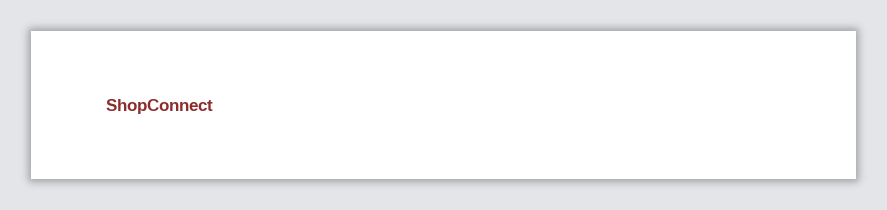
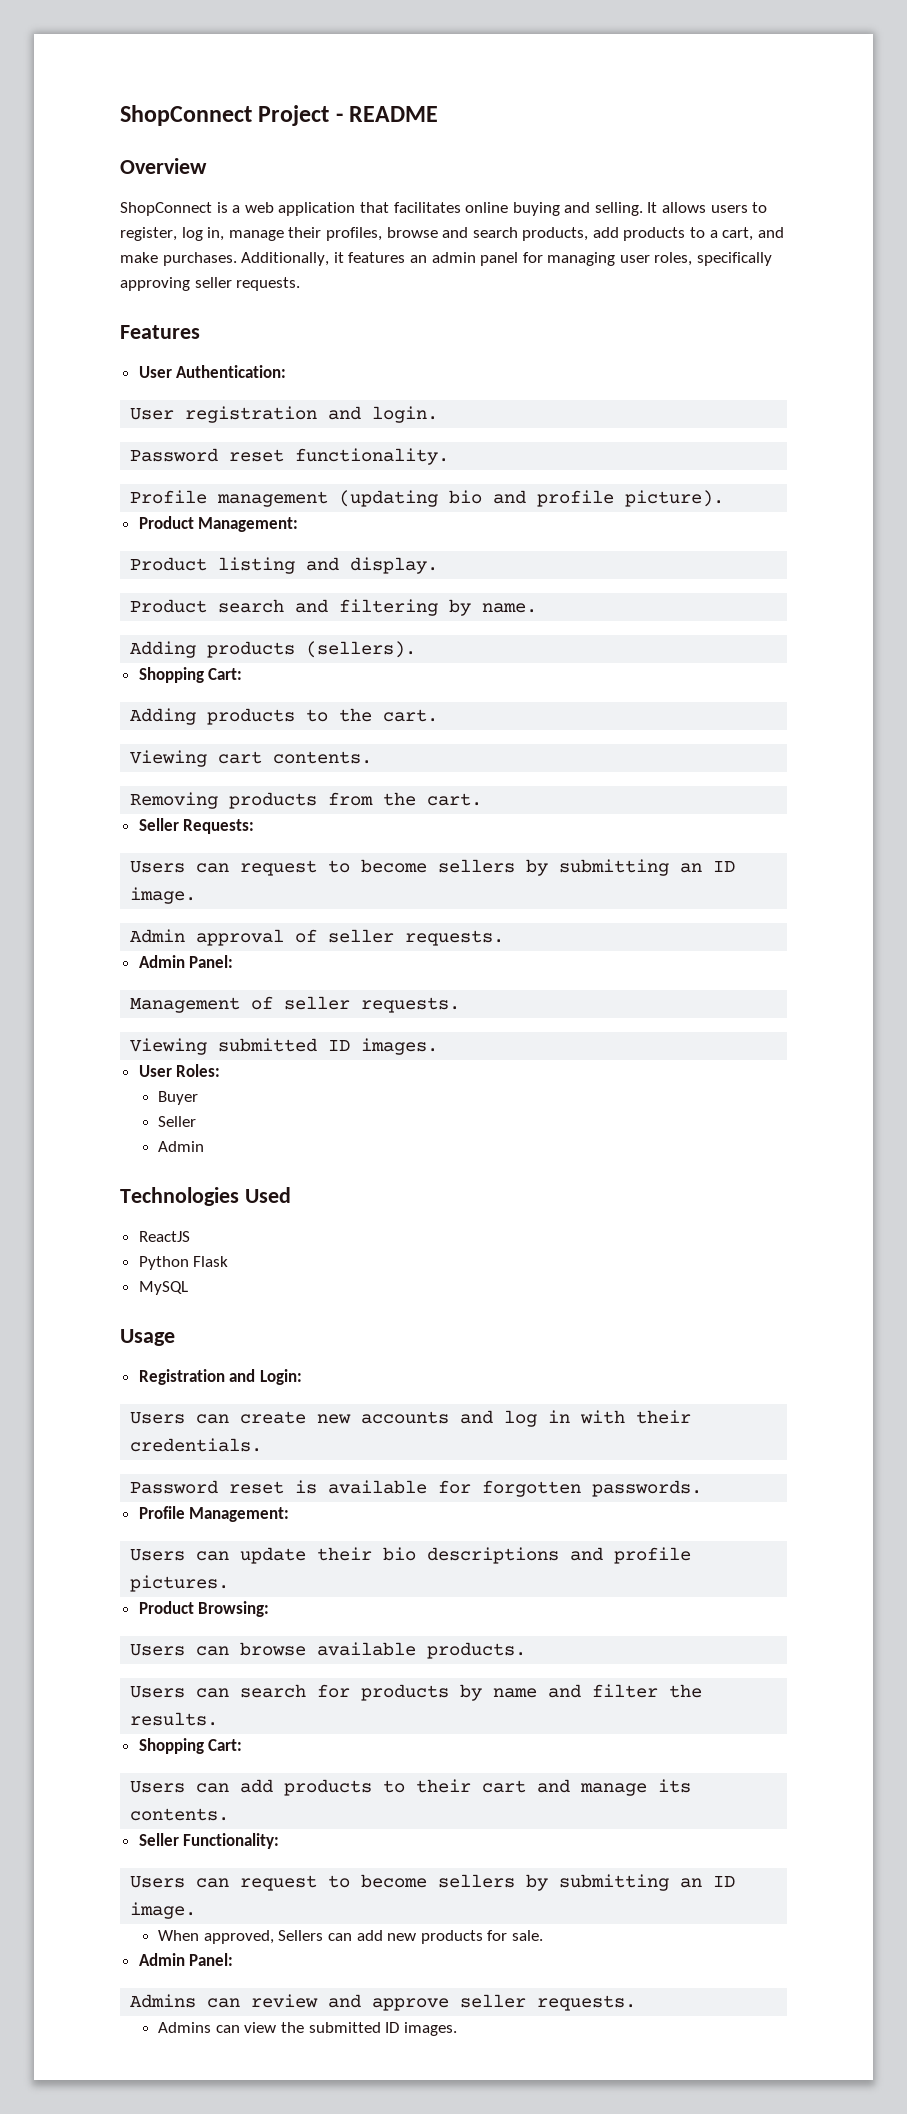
- ShopConnect
+ ShopConnect Project - README
+ Overview
+ ShopConnect is a web application that facilitates online buying and selling. It allows users to register, log in, manage their profiles, browse and search products, add products to a cart, and make purchases. Additionally, it features an admin panel for managing user roles, specifically approving seller requests.
+ Features
+ User Authentication:
+ User registration and login.
+ Password reset functionality.
+ Profile management (updating bio and profile picture).
+ Product Management:
+ Product listing and display.
+ Product search and filtering by name.
+ Adding products (sellers).
+ Shopping Cart:
+ Adding products to the cart.
+ Viewing cart contents.
+ Removing products from the cart.
+ Seller Requests:
+ Users can request to become sellers by submitting an ID image.
+ Admin approval of seller requests.
+ Admin Panel:
+ Management of seller requests.
+ Viewing submitted ID images.
+ User Roles:
+ Buyer
+ Seller
+ Admin
+ Technologies Used
+ ReactJS
+ Python Flask
+ MySQL
+ Usage
+ Registration and Login:
+ Users can create new accounts and log in with their credentials.
+ Password reset is available for forgotten passwords.
+ Profile Management:
+ Users can update their bio descriptions and profile pictures.
+ Product Browsing:
+ Users can browse available products.
+ Users can search for products by name and filter the results.
+ Shopping Cart:
+ Users can add products to their cart and manage its contents.
+ Seller Functionality:
+ Users can request to become sellers by submitting an ID image.
+ When approved, Sellers can add new products for sale.
+ Admin Panel:
+ Admins can review and approve seller requests.
+ Admins can view the submitted ID images.

